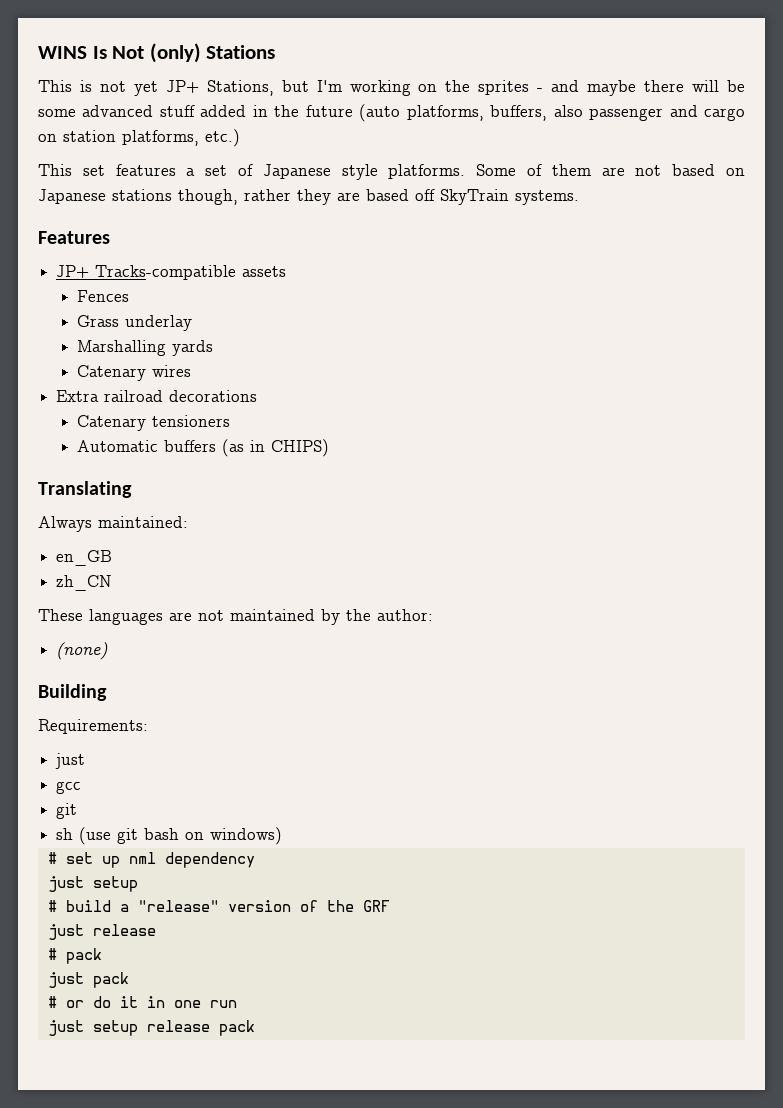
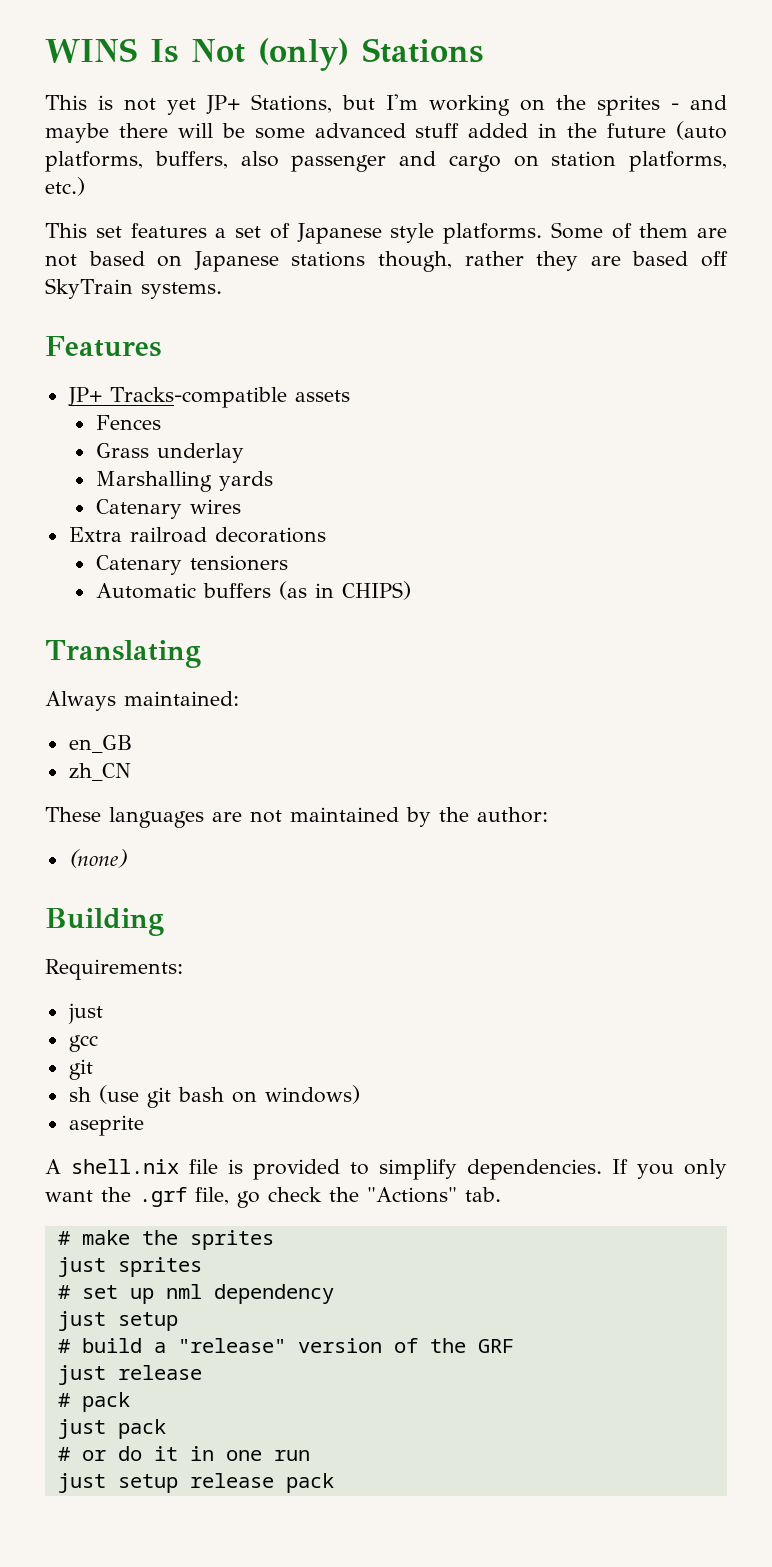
+ aseprite
+ A shell.nix file is provided to simplify dependencies. If you only want the .grf file, go check the "Actions" tab.
+ # make the sprites
+ just sprites

